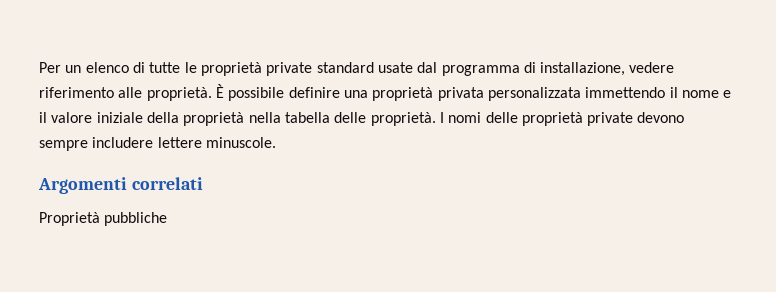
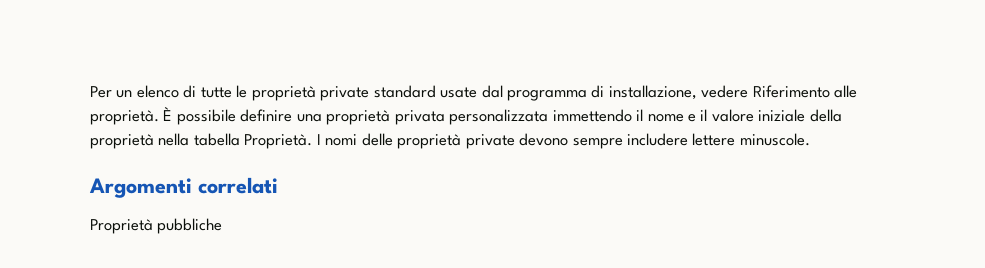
- Per un elenco di tutte le proprietà private standard usate dal programma di installazione, vedere riferimento alle proprietà.
+ Per un elenco di tutte le proprietà private standard usate dal programma di installazione, vedere Riferimento alle proprietà.
- È possibile definire una proprietà privata personalizzata immettendo il nome e il valore iniziale della proprietà nella tabella delle proprietà.
+ È possibile definire una proprietà privata personalizzata immettendo il nome e il valore iniziale della proprietà nella tabella Proprietà.

